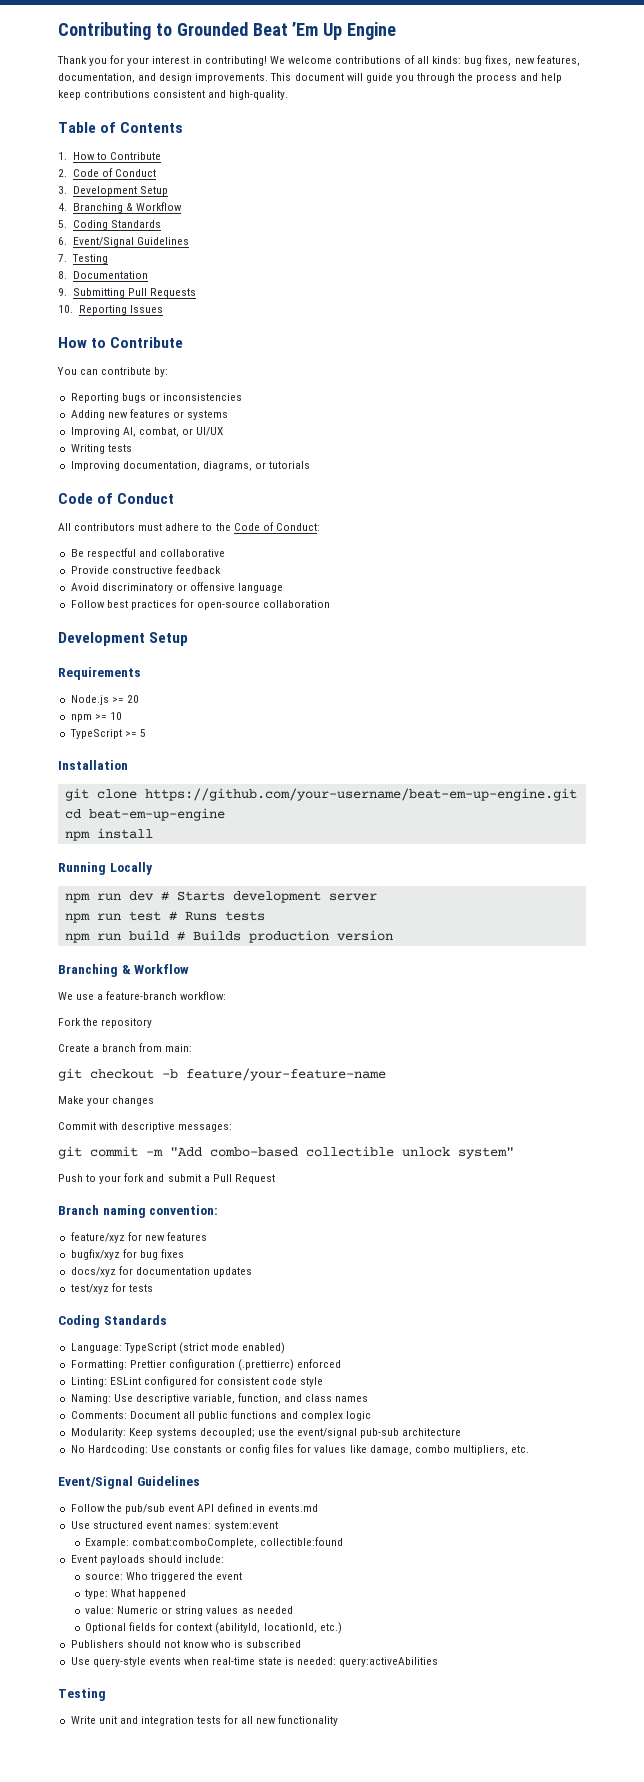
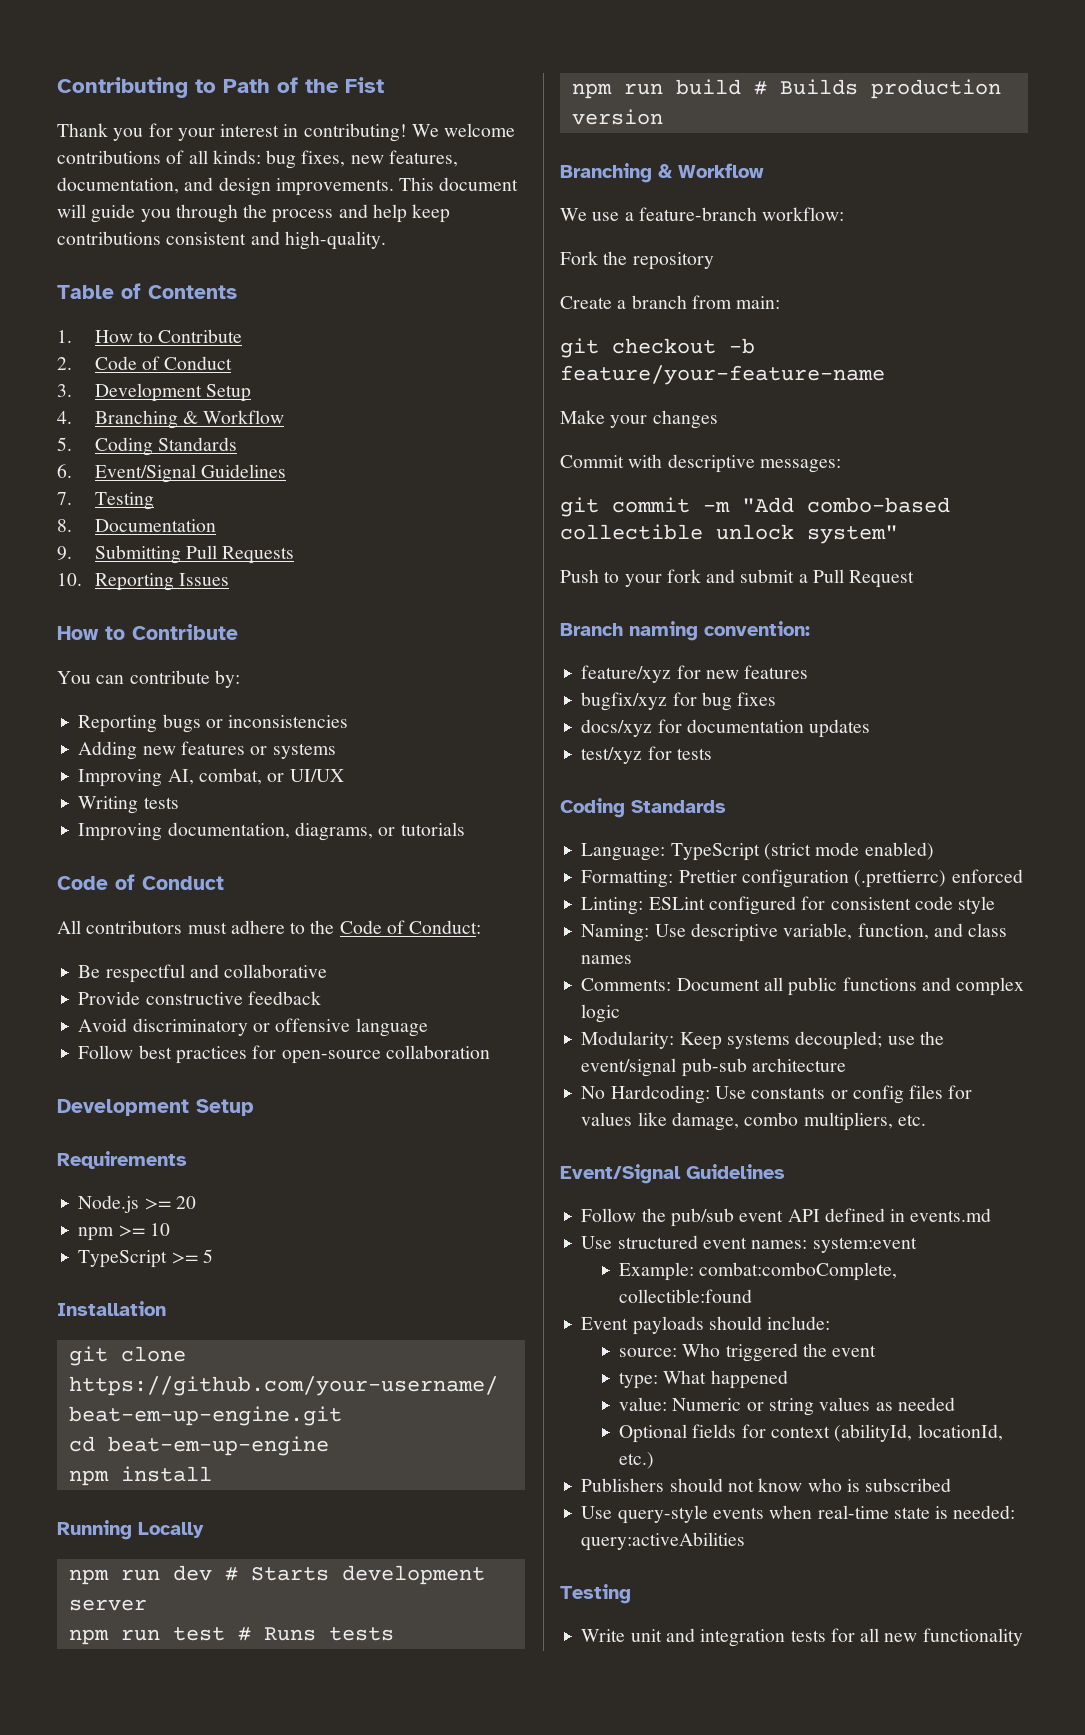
- Contributing to Grounded Beat ’Em Up Engine
+ Contributing to Path of the Fist

